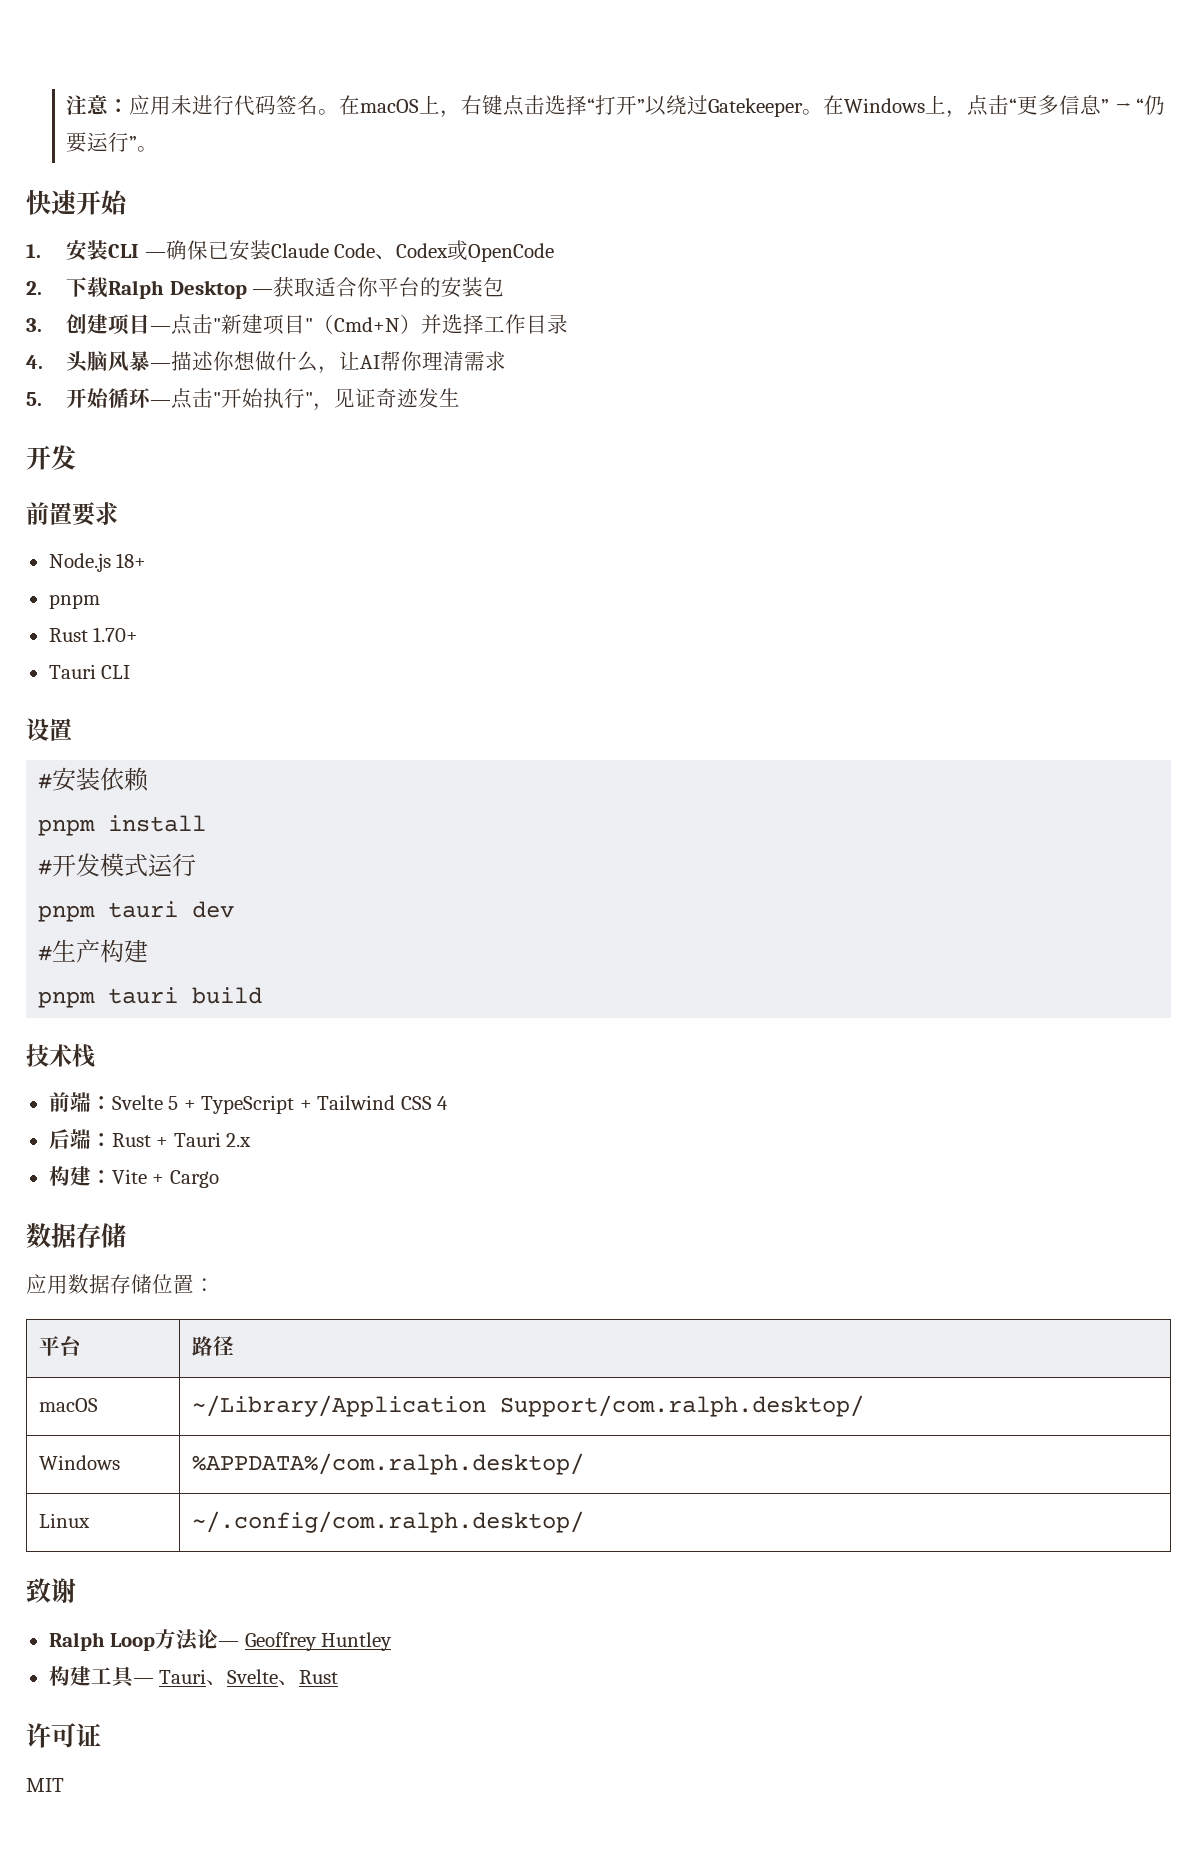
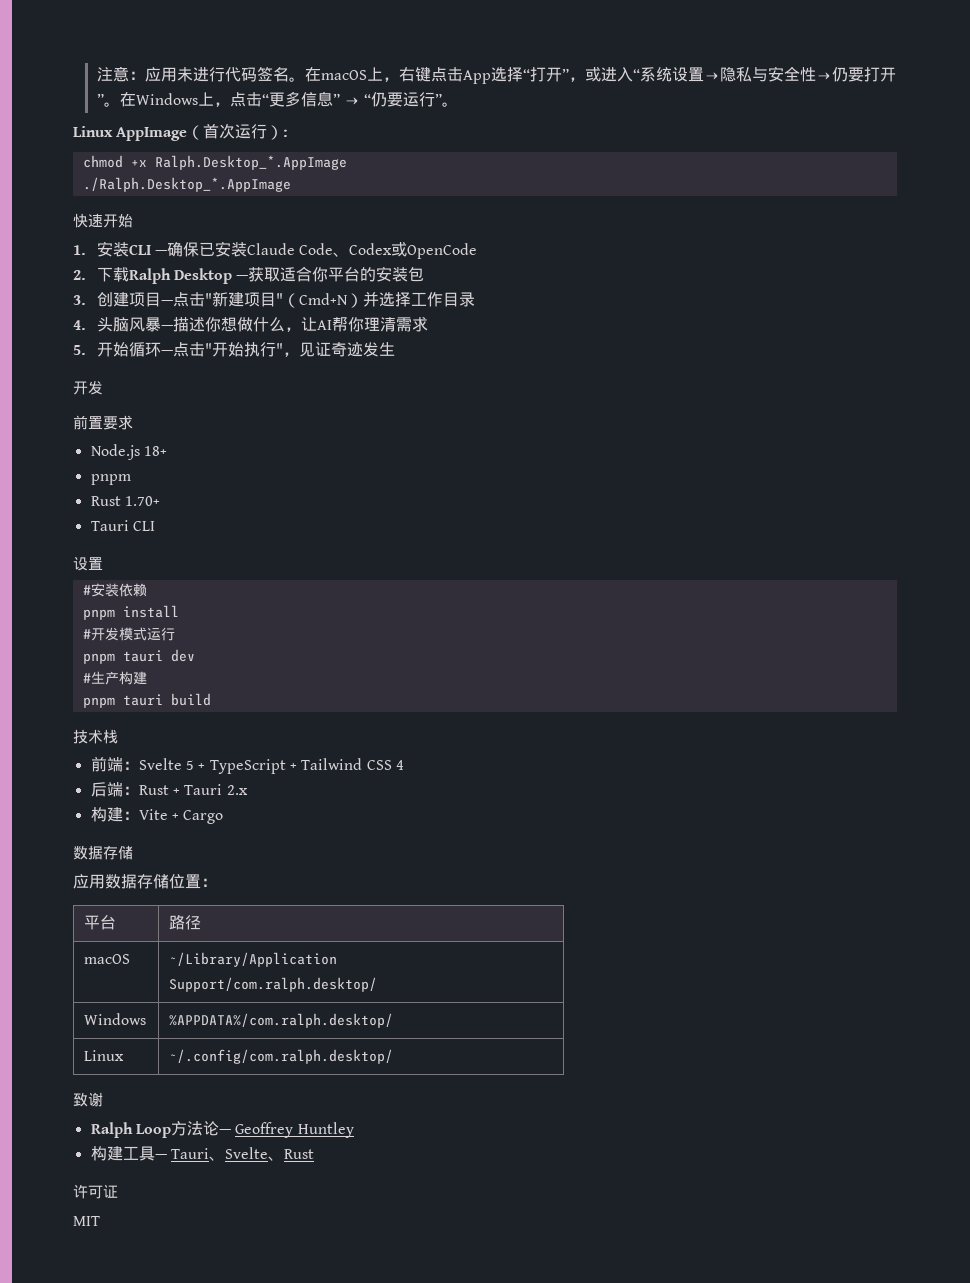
- 在macOS上，右键点击选择“打开”以绕过Gatekeeper。
+ 在macOS上，右键点击App选择“打开”，或进入“系统设置→隐私与安全性→仍要打开”。
+ Linux AppImage（首次运行）:
+ chmod +x Ralph.Desktop_*.AppImage
+ ./Ralph.Desktop_*.AppImage

